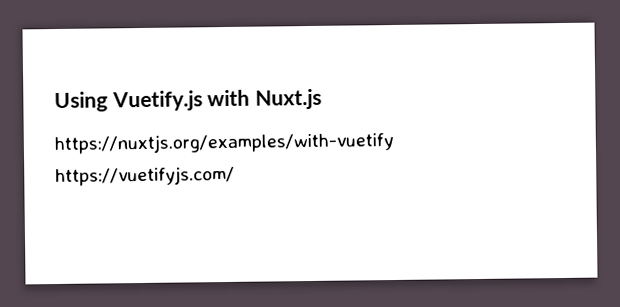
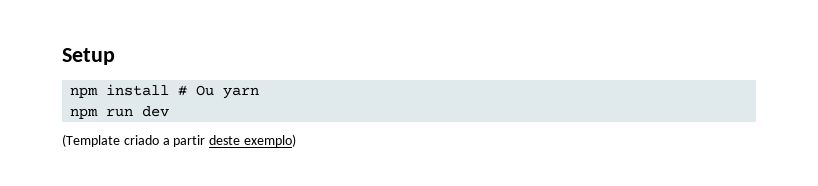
- Using Vuetify.js with Nuxt.js
- https://nuxtjs.org/examples/with-vuetify
- https://vuetifyjs.com/
+ Setup
+ npm install # Ou yarn
+ npm run dev
+ (Template criado a partir deste exemplo)

